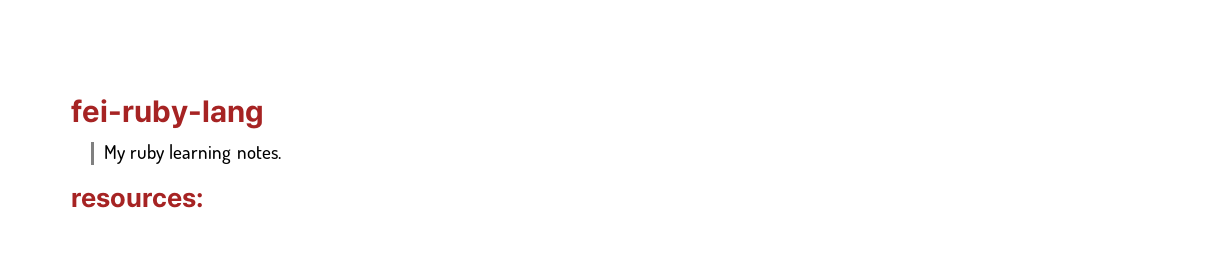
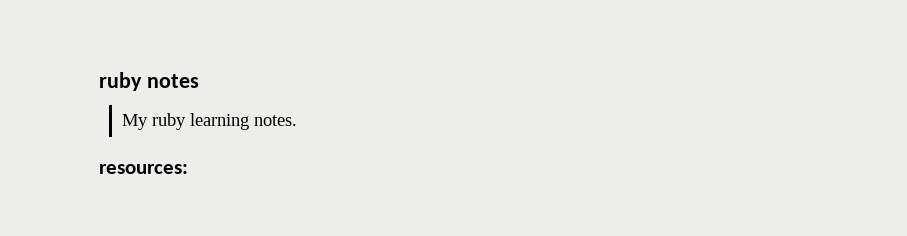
- fei-ruby-lang
+ ruby notes

